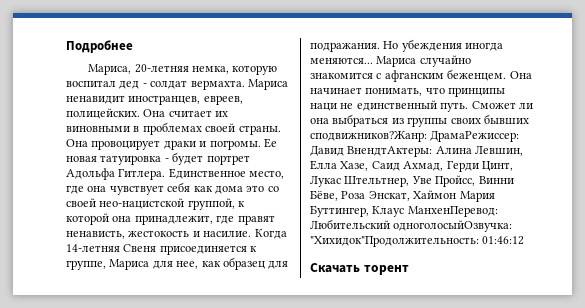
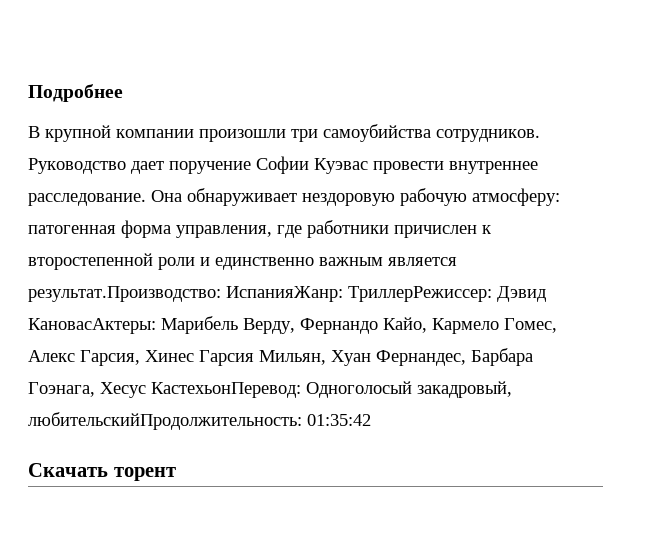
- Мариса, 20-летняя немка, которую воспитал дед - солдат вермахта. Мариса ненавидит иностранцев, евреев, полицейских. Она считает их виновными в проблемах своей страны. Она провоцирует драки и погромы. Ее новая татуировка - будет портрет Адольфа Гитлера. Единственное место, где она чувствует себя как дома это со своей нео-нацистской группой, к которой она принадлежит, где правят ненависть, жестокость и насилие. Когда 14-летняя Свеня присоединяется к группе, Мариса для нее, как образец для подражания. Но убеждения иногда меняются... Мариса случайно знакомится с афганским беженцем. Она начинает понимать, что принципы наци не единственный путь. Сможет ли она выбраться из группы своих бывших сподвижников?Жанр: ДрамаРежиссер: Давид ВнендтАктеры: Алина Левшин, Елла Хазе, Саид Ахмад, Герди Цинт, Лукас Штельтнер, Уве Пройсс, Винни Бёве, Роза Энскат, Хаймон Мария Буттингер, Клаус МанхенПеревод: Любительский одноголосыйОзвучка: "Хихидок"Продолжительность: 01:46:12
+ В крупной компании произошли три самоубийства сотрудников. Руководство дает поручение Софии Куэвас провести внутреннее расследование. Она обнаруживает нездоровую рабочую атмосферу: патогенная форма управления, где работники причислен к второстепенной роли и единственно важным является результат.Производство: ИспанияЖанр: ТриллерРежиссер: Дэвид КановасАктеры: Марибель Верду, Фернандо Кайо, Кармело Гомес, Алекс Гарсия, Хинес Гарсия Мильян, Хуан Фернандес, Барбара Гоэнага, Хесус КастехьонПеревод: Одноголосый закадровый, любительскийПродолжительность: 01:35:42

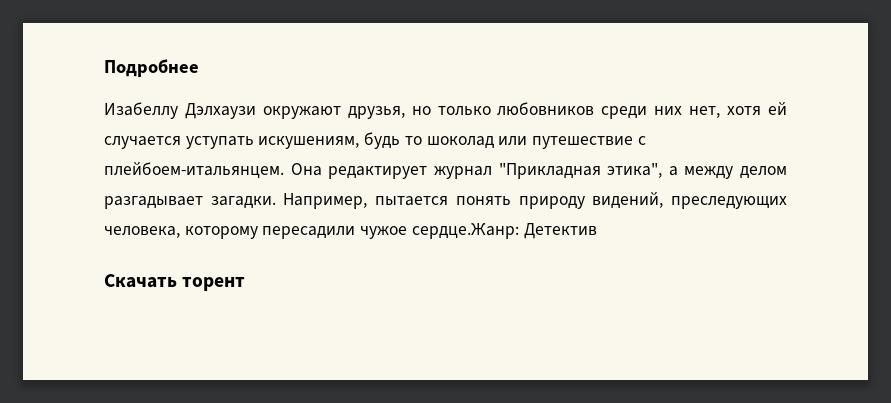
- В крупной компании произошли три самоубийства сотрудников. Руководство дает поручение Софии Куэвас провести внутреннее расследование. Она обнаруживает нездоровую рабочую атмосферу: патогенная форма управления, где работники причислен к второстепенной роли и единственно важным является результат.Производство: ИспанияЖанр: ТриллерРежиссер: Дэвид КановасАктеры: Марибель Верду, Фернандо Кайо, Кармело Гомес, Алекс Гарсия, Хинес Гарсия Мильян, Хуан Фернандес, Барбара Гоэнага, Хесус КастехьонПеревод: Одноголосый закадровый, любительскийПродолжительность: 01:35:42
+ Изабеллу Дэлхаузи окружают друзья, но только любовников среди них нет, хотя ей случается уступать искушениям, будь то шоколад или путешествие с плейбоем-итальянцем. Она редактирует журнал "Прикладная этика", а между делом разгадывает загадки. Например, пытается понять природу видений, преследующих человека, которому пересадили чужое сердце.Жанр: Детектив

